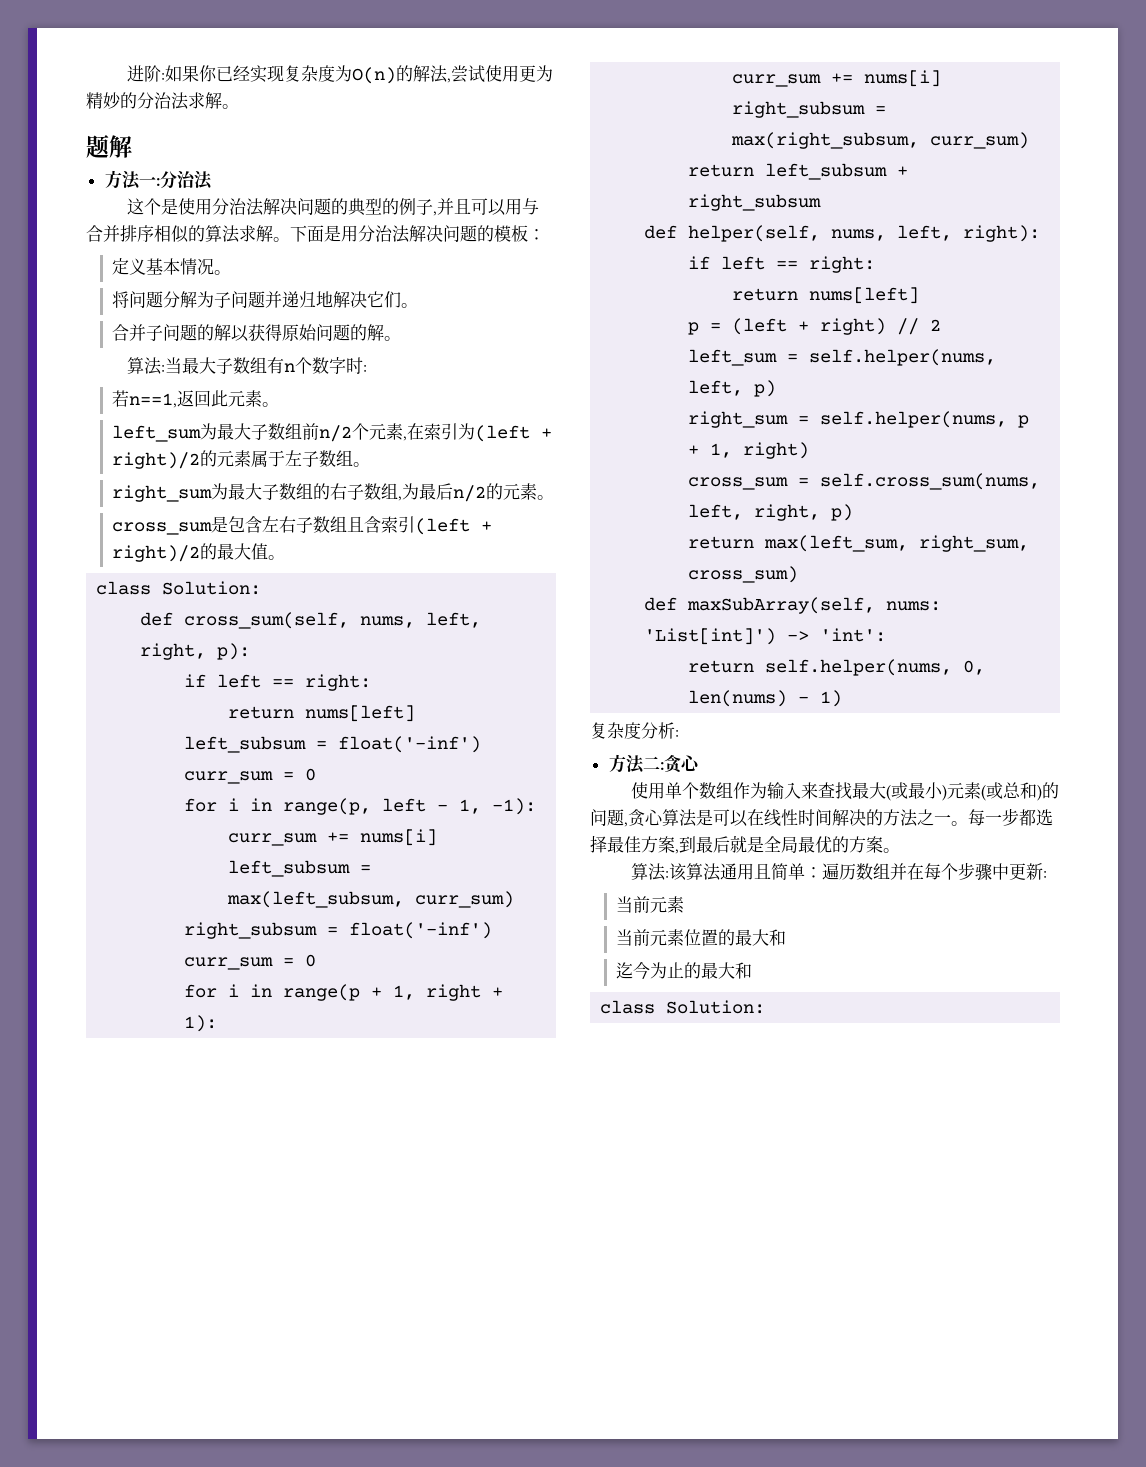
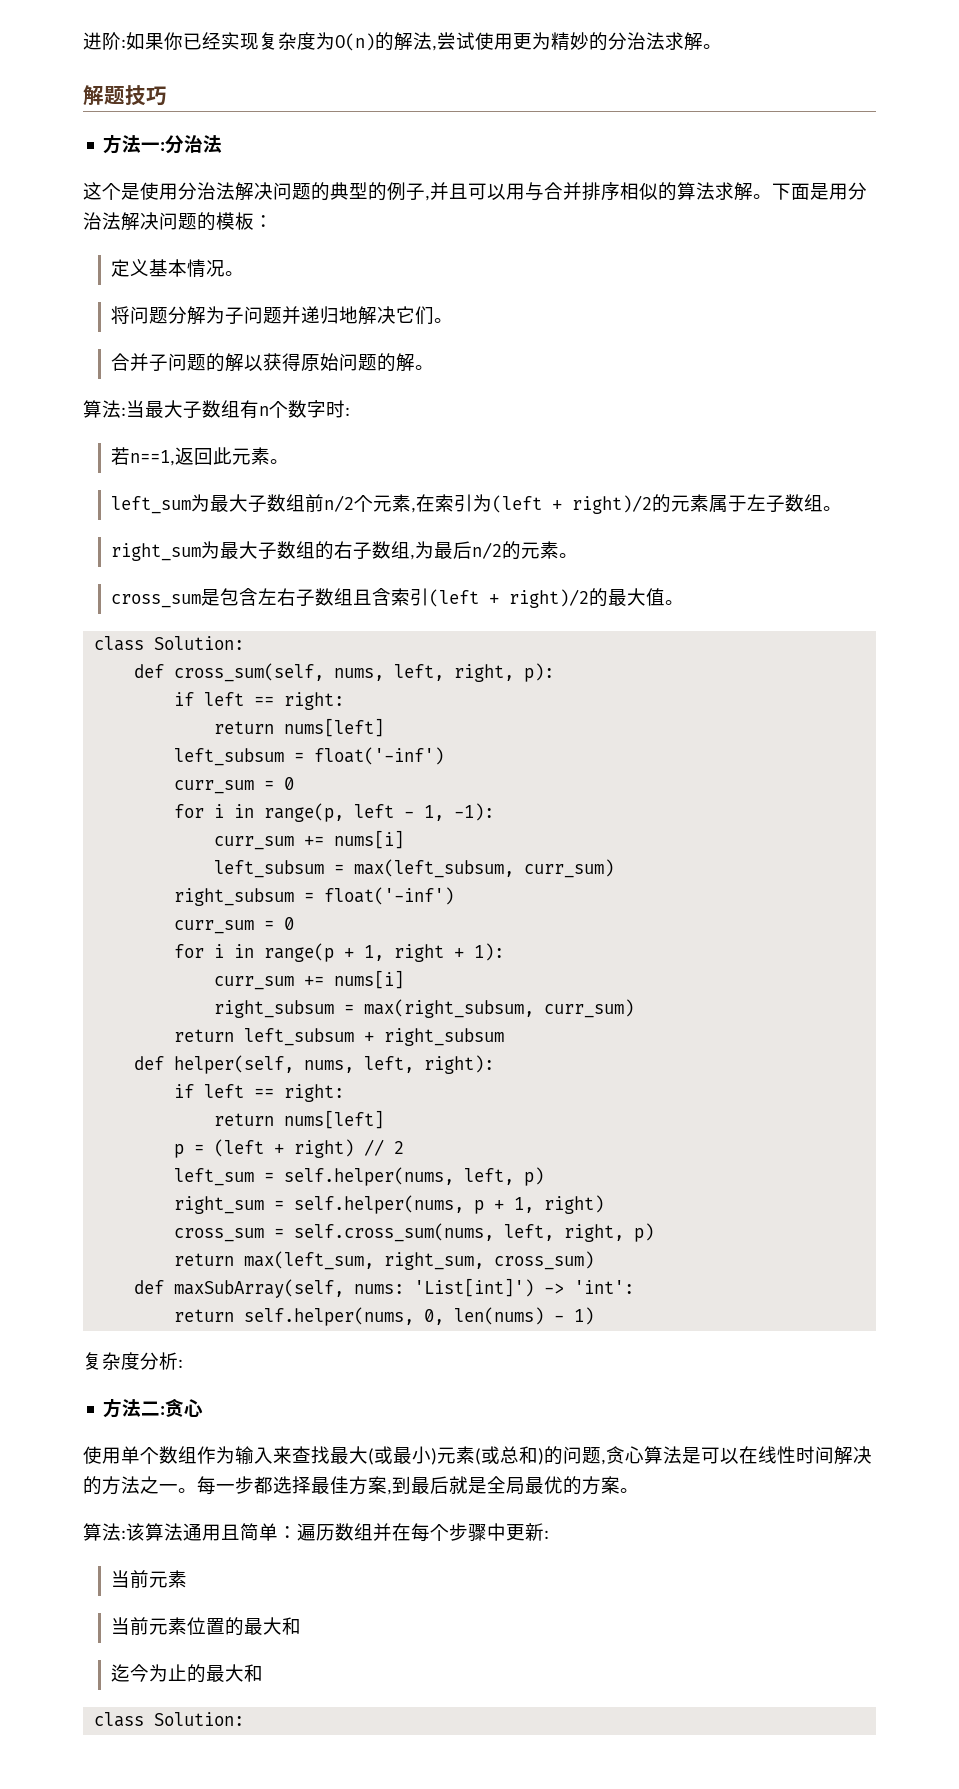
- 题解
+ 解题技巧

